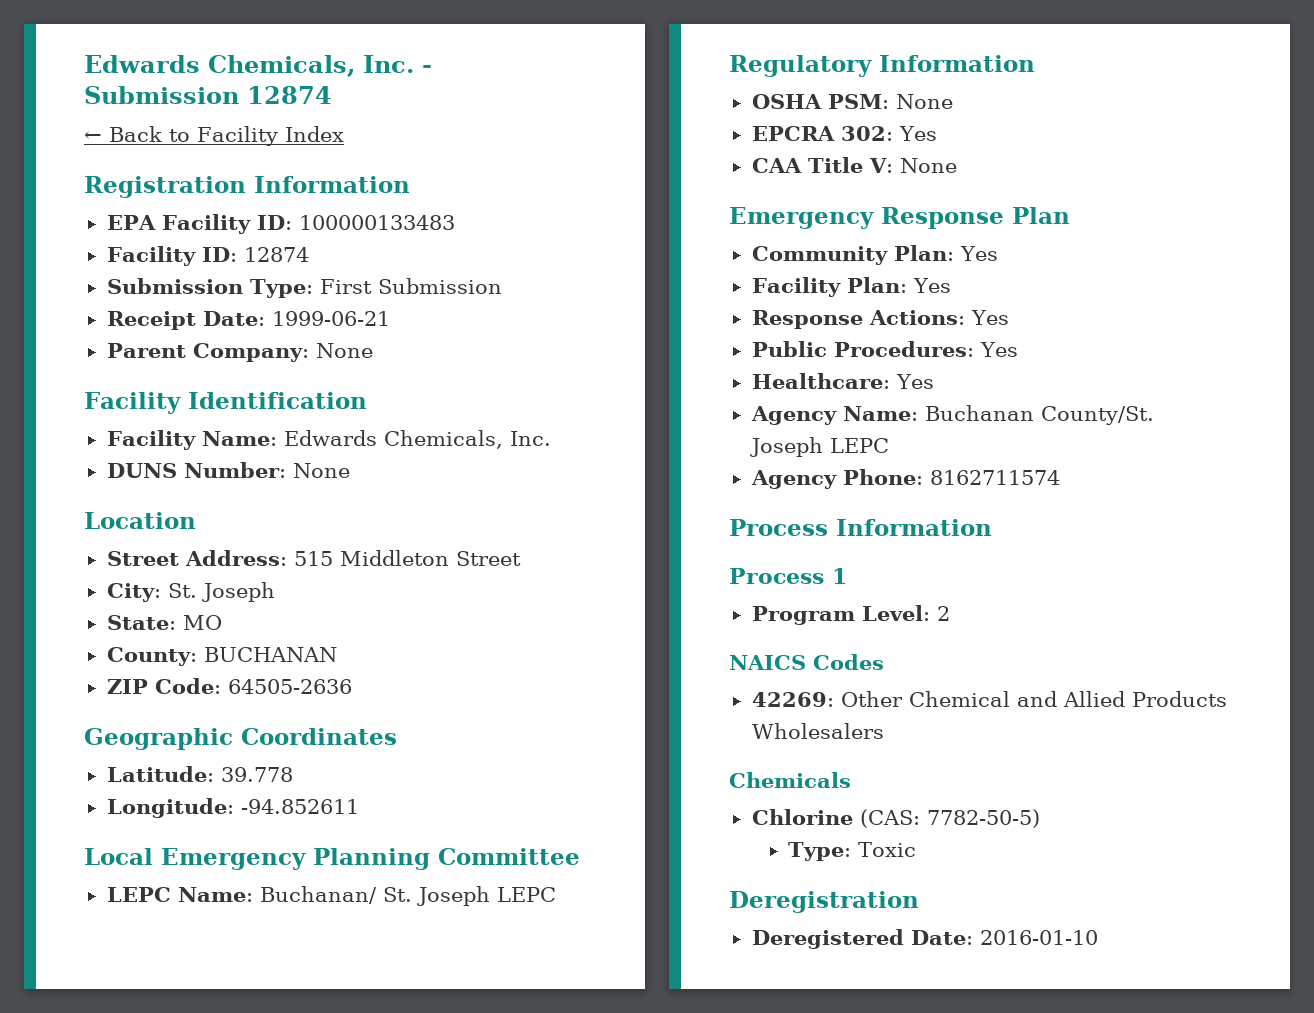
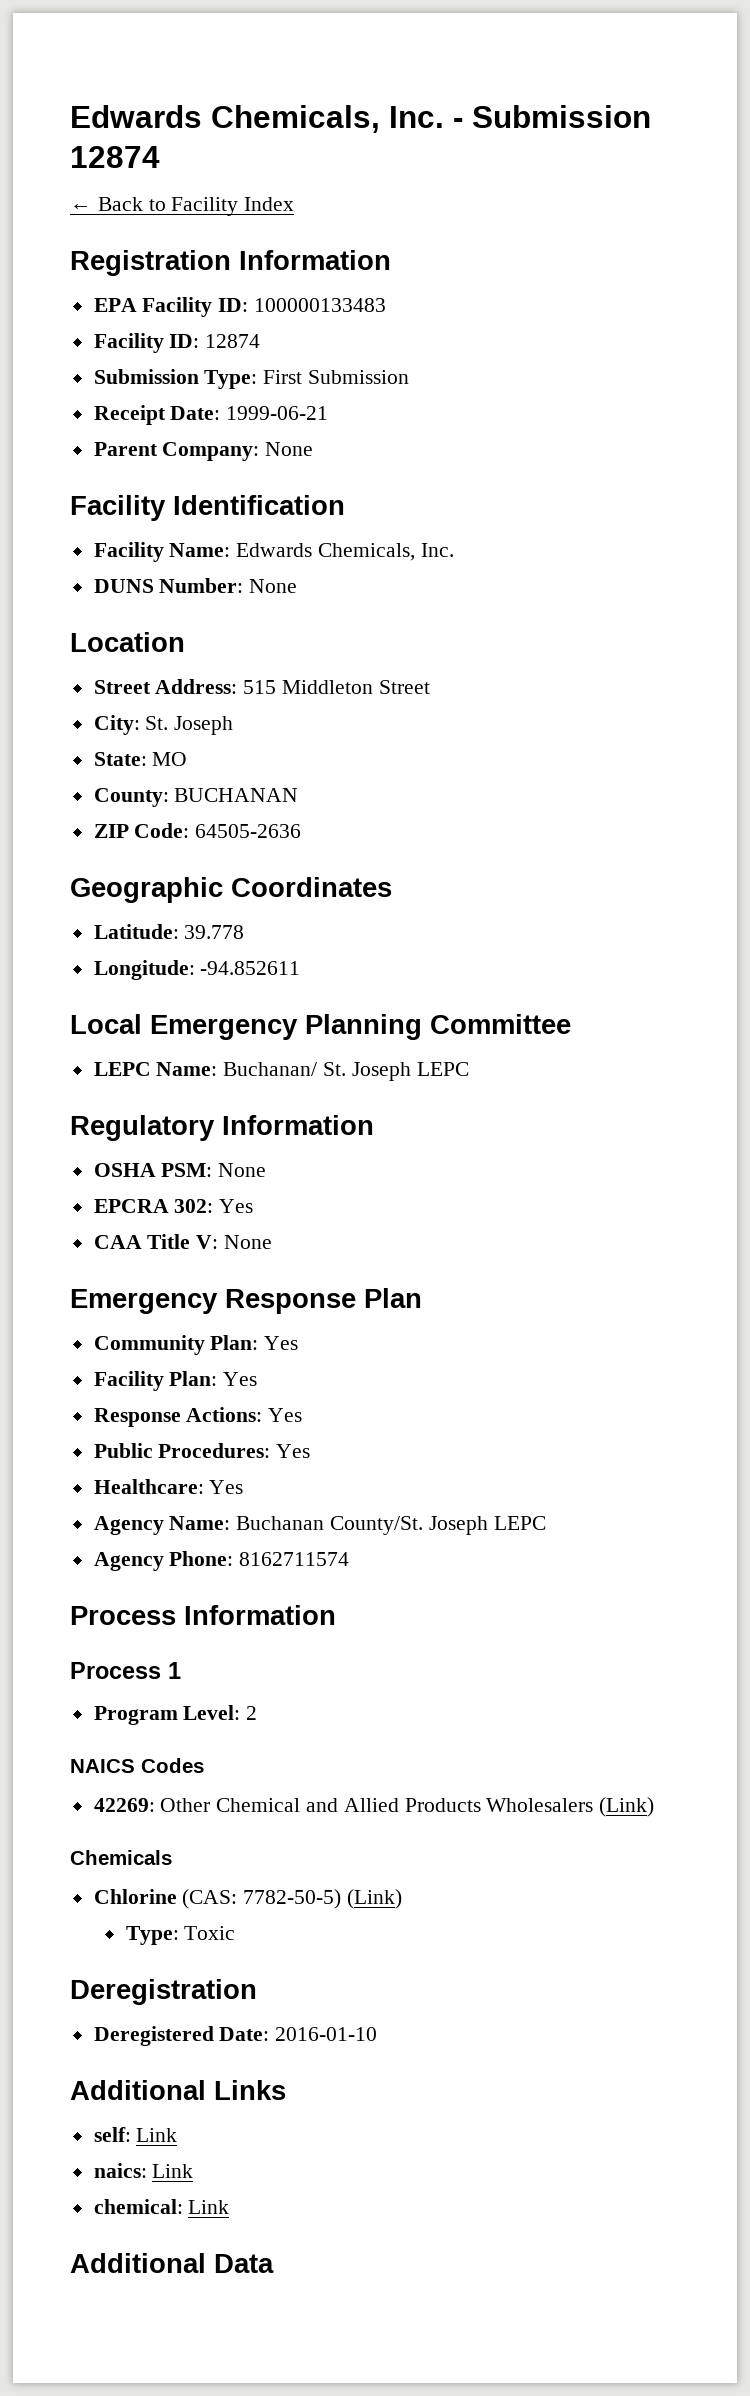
- 42269: Other Chemical and Allied Products Wholesalers
+ 42269: Other Chemical and Allied Products Wholesalers (Link)
- Chlorine (CAS: 7782-50-5)
+ Chlorine (CAS: 7782-50-5) (Link)
+ Additional Links
+ self: Link
+ naics: Link
+ chemical: Link
+ Additional Data

